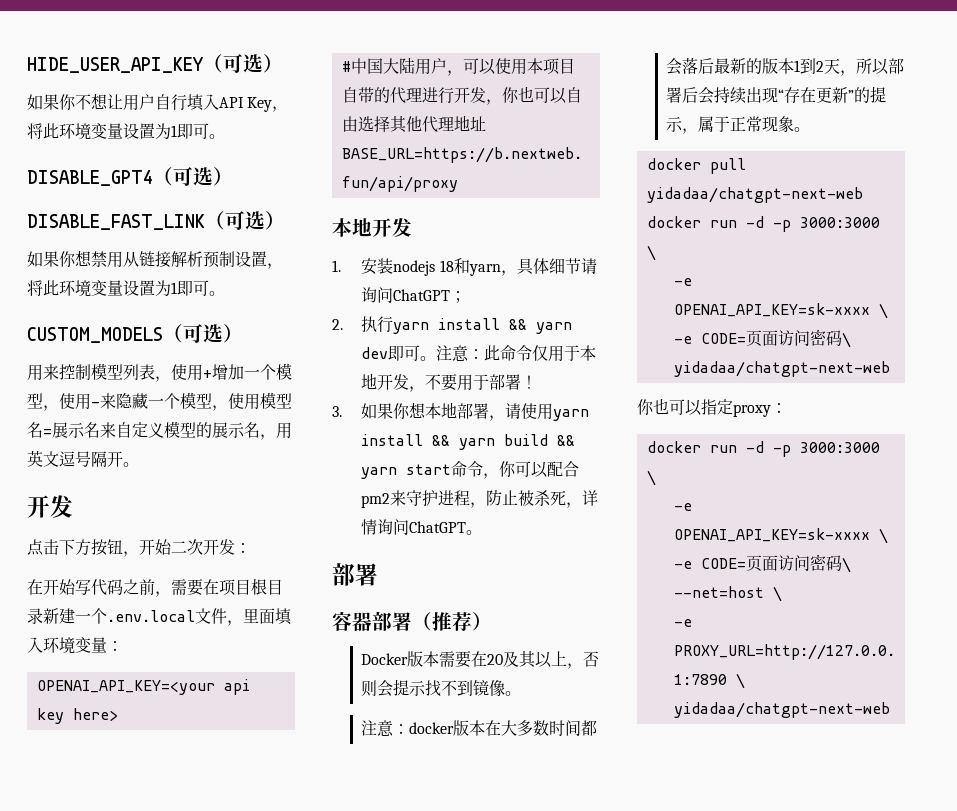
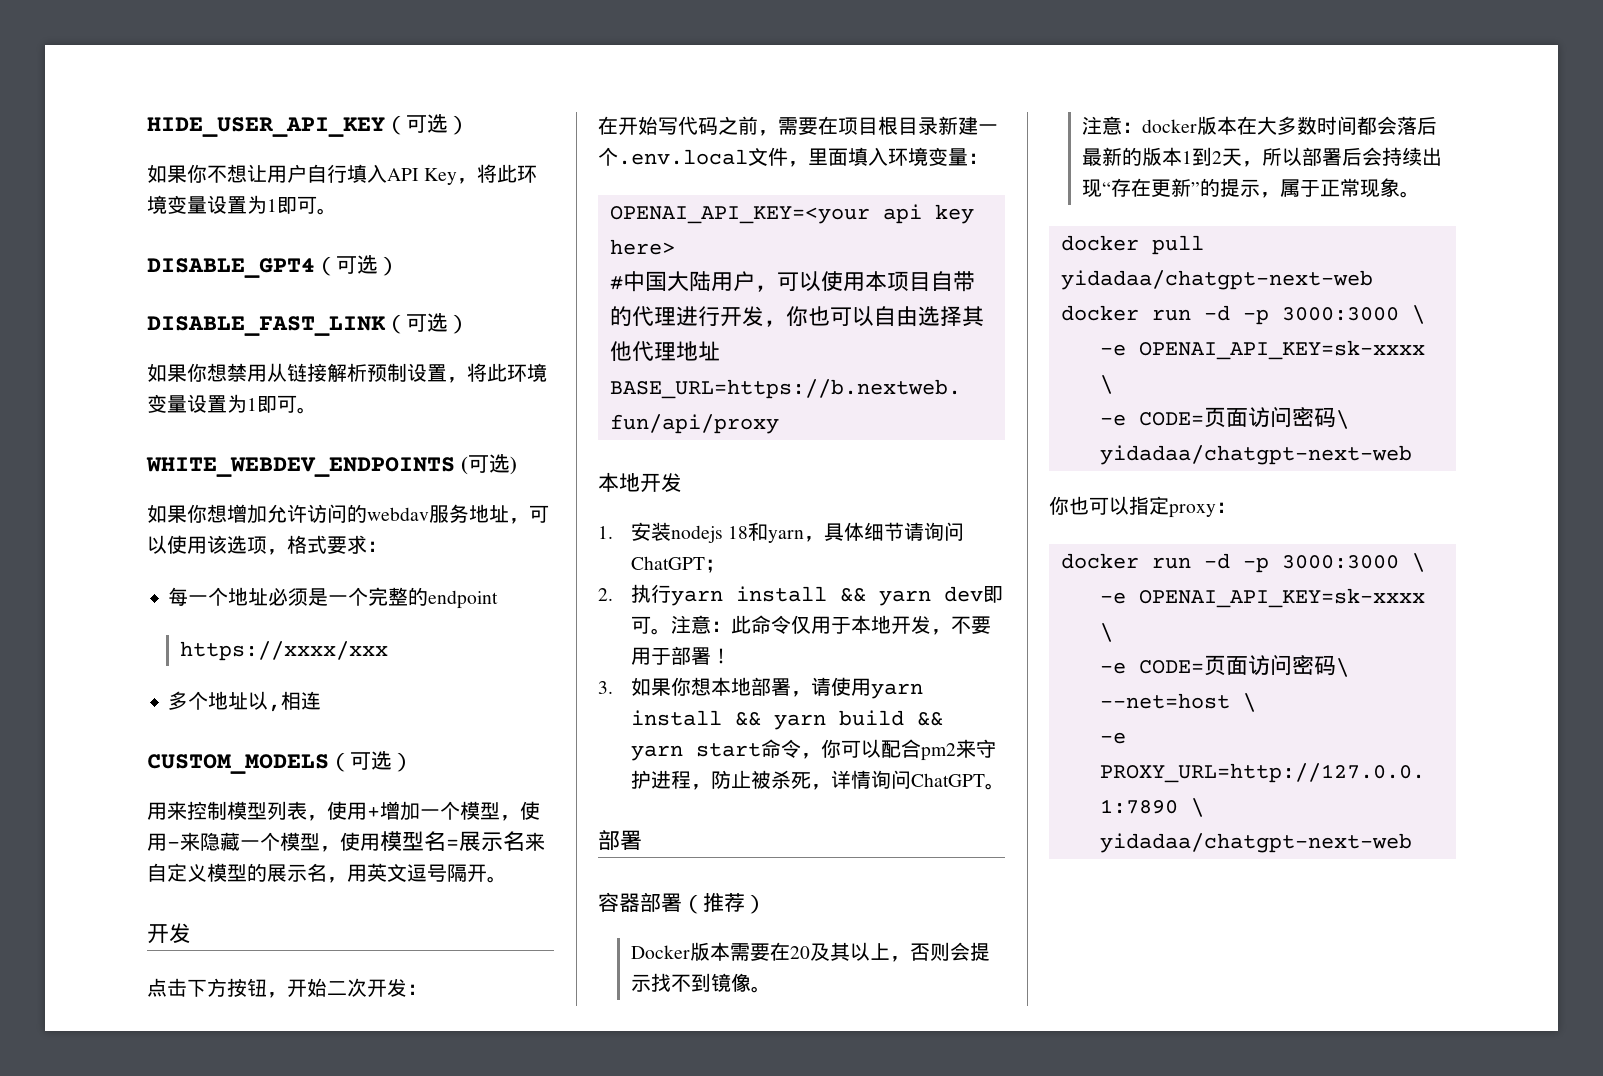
+ WHITE_WEBDEV_ENDPOINTS (可选)
+ 如果你想增加允许访问的webdav服务地址，可以使用该选项，格式要求：
+ 每一个地址必须是一个完整的endpoint
+ https://xxxx/xxx
+ 多个地址以,相连

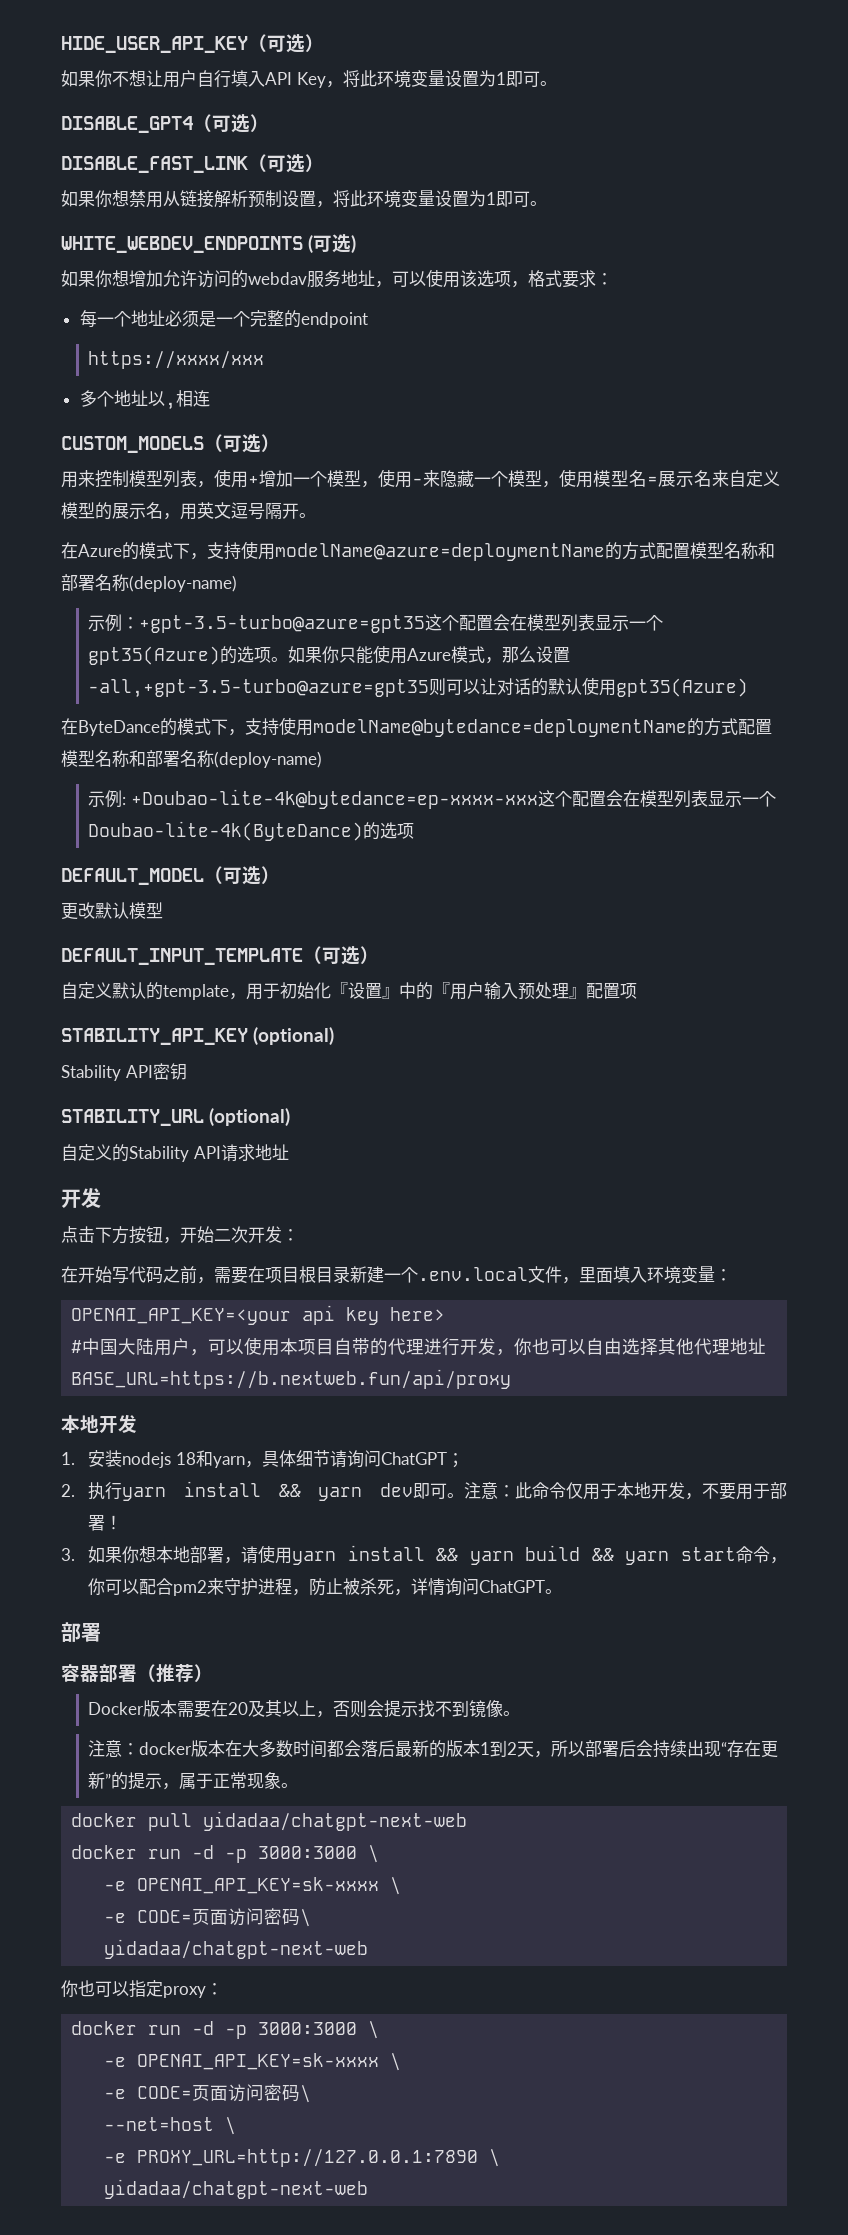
+ 在Azure的模式下，支持使用modelName@azure=deploymentName的方式配置模型名称和部署名称(deploy-name)
+ 示例：+gpt-3.5-turbo@azure=gpt35这个配置会在模型列表显示一个gpt35(Azure)的选项。如果你只能使用Azure模式，那么设置-all,+gpt-3.5-turbo@azure=gpt35则可以让对话的默认使用gpt35(Azure)
+ 在ByteDance的模式下，支持使用modelName@bytedance=deploymentName的方式配置模型名称和部署名称(deploy-name)
+ 示例: +Doubao-lite-4k@bytedance=ep-xxxx-xxx这个配置会在模型列表显示一个Doubao-lite-4k(ByteDance)的选项
+ DEFAULT_MODEL（可选）
+ 更改默认模型
+ DEFAULT_INPUT_TEMPLATE（可选）
+ 自定义默认的template，用于初始化『设置』中的『用户输入预处理』配置项
+ STABILITY_API_KEY (optional)
+ Stability API密钥
+ STABILITY_URL (optional)
+ 自定义的Stability API请求地址

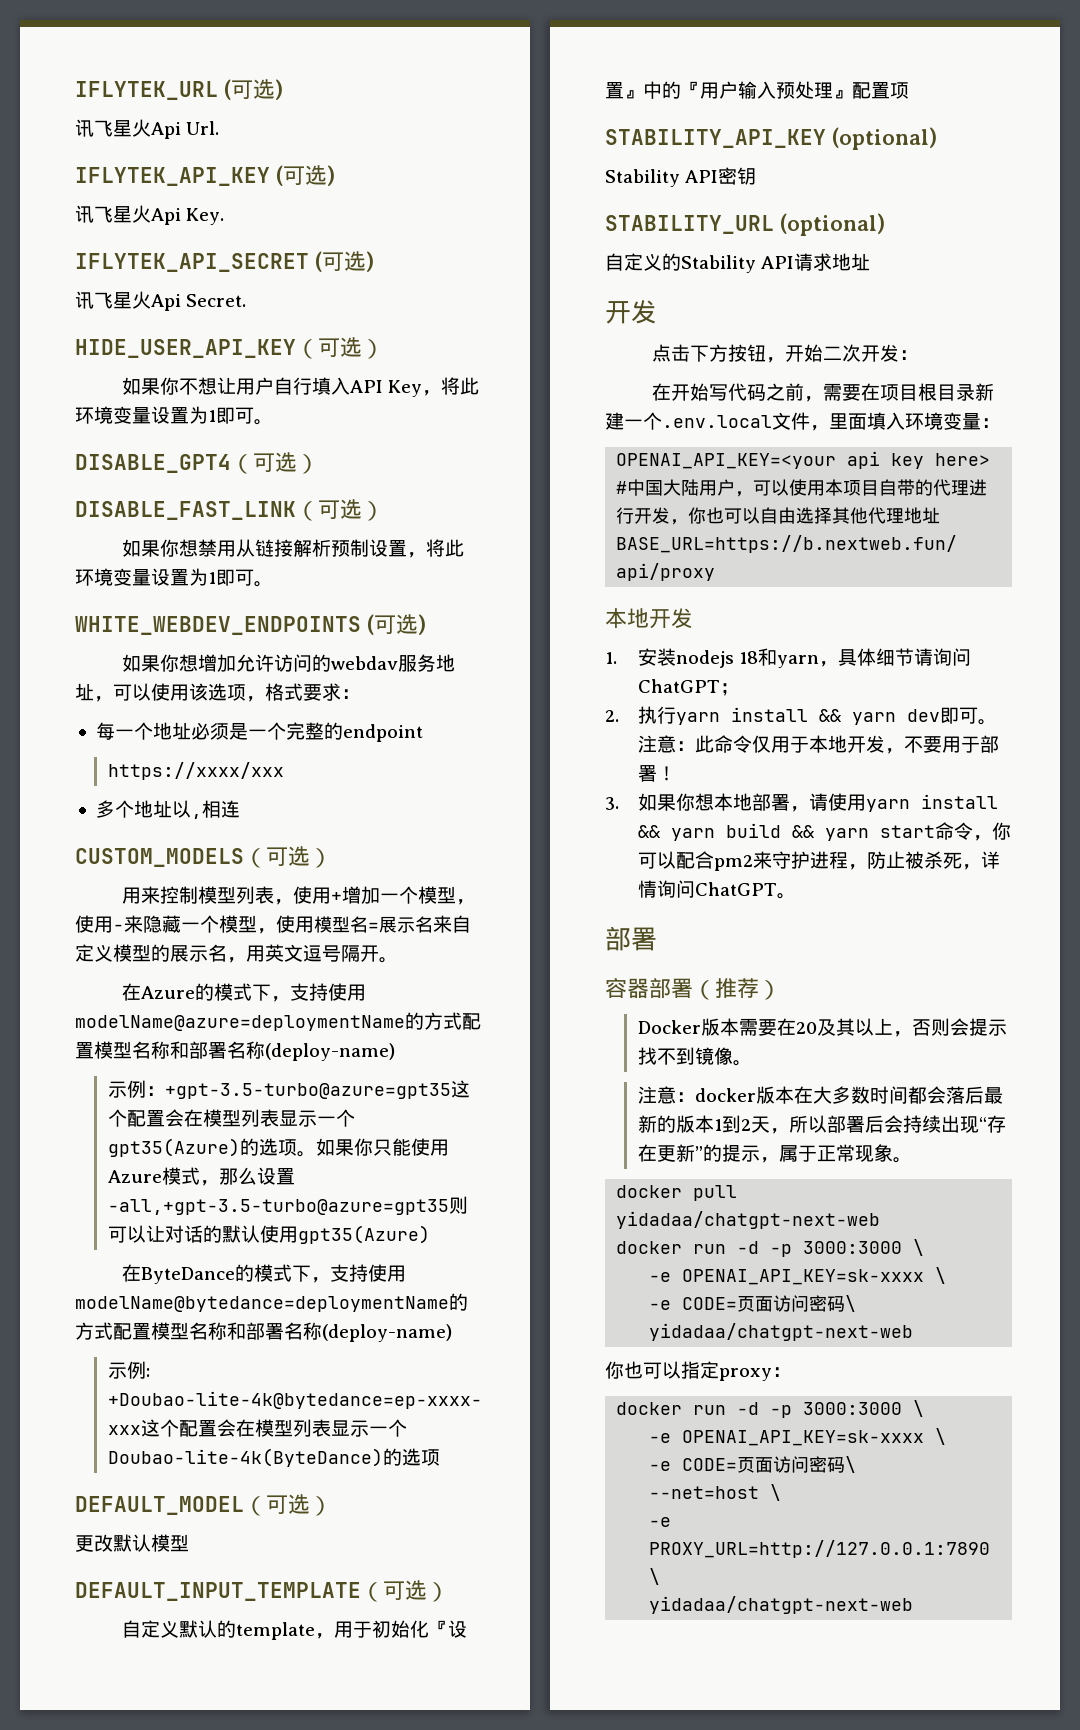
+ IFLYTEK_URL (可选)
+ 讯飞星火Api Url.
+ IFLYTEK_API_KEY (可选)
+ 讯飞星火Api Key.
+ IFLYTEK_API_SECRET (可选)
+ 讯飞星火Api Secret.

